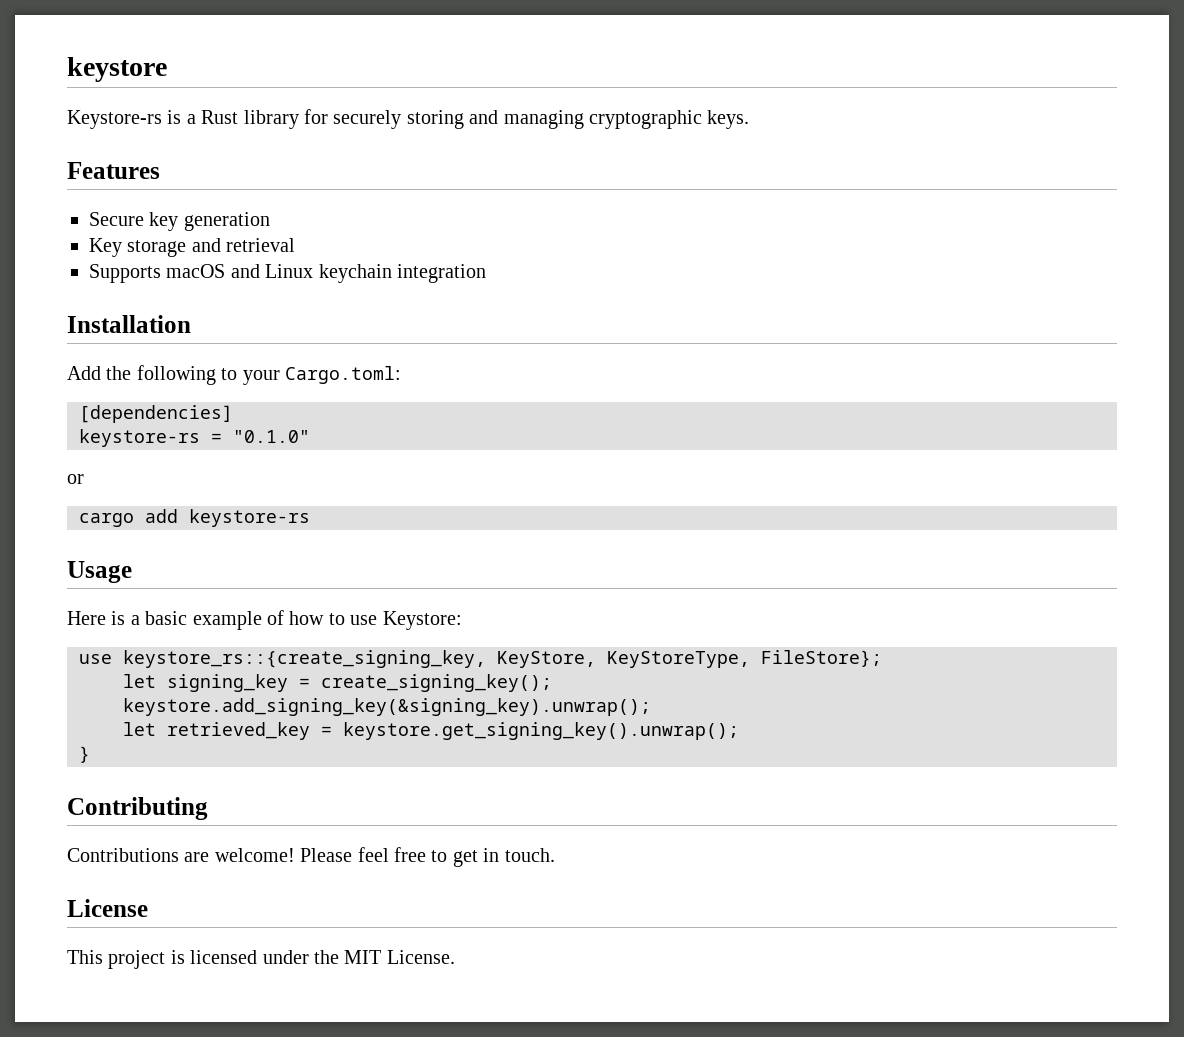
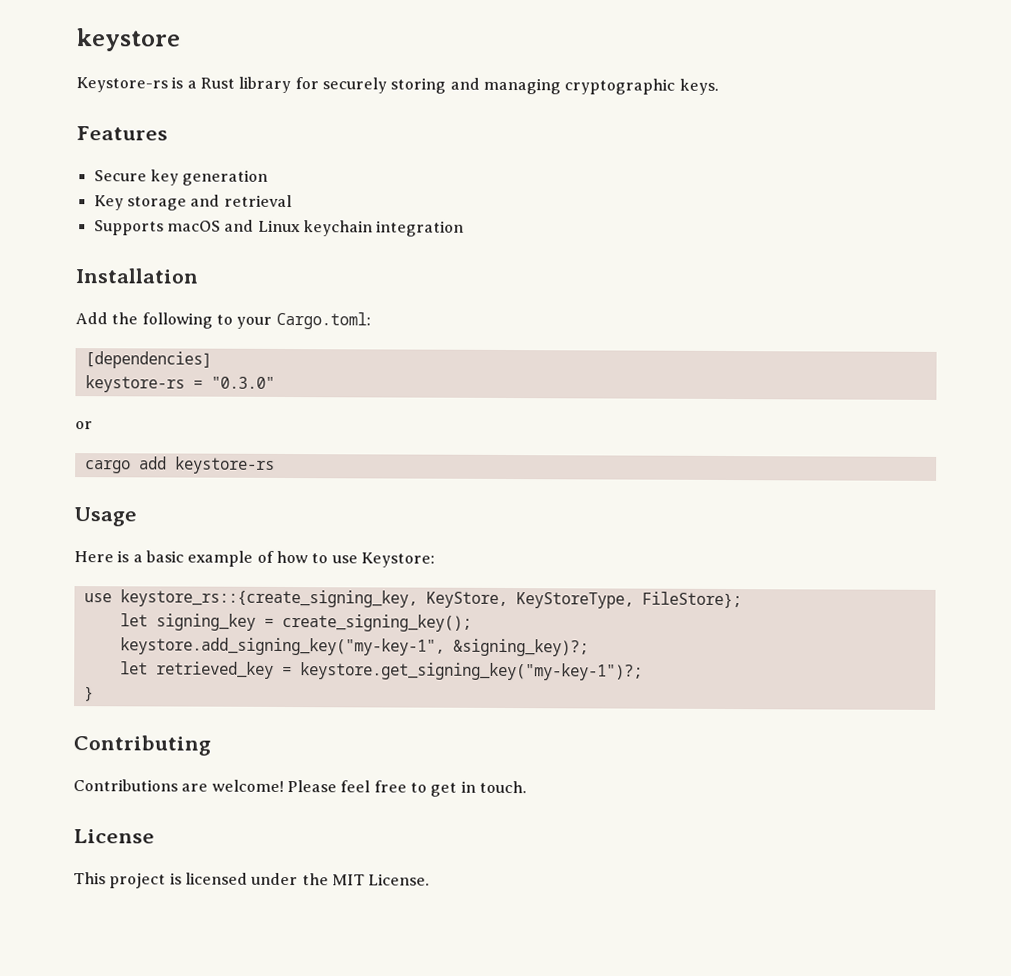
- keystore-rs = "0.1.0"
+ keystore-rs = "0.3.0"
- keystore.add_signing_key(&signing_key).unwrap();
+ keystore.add_signing_key("my-key-1", &signing_key)?;
- let retrieved_key = keystore.get_signing_key().unwrap();
+ let retrieved_key = keystore.get_signing_key("my-key-1")?;

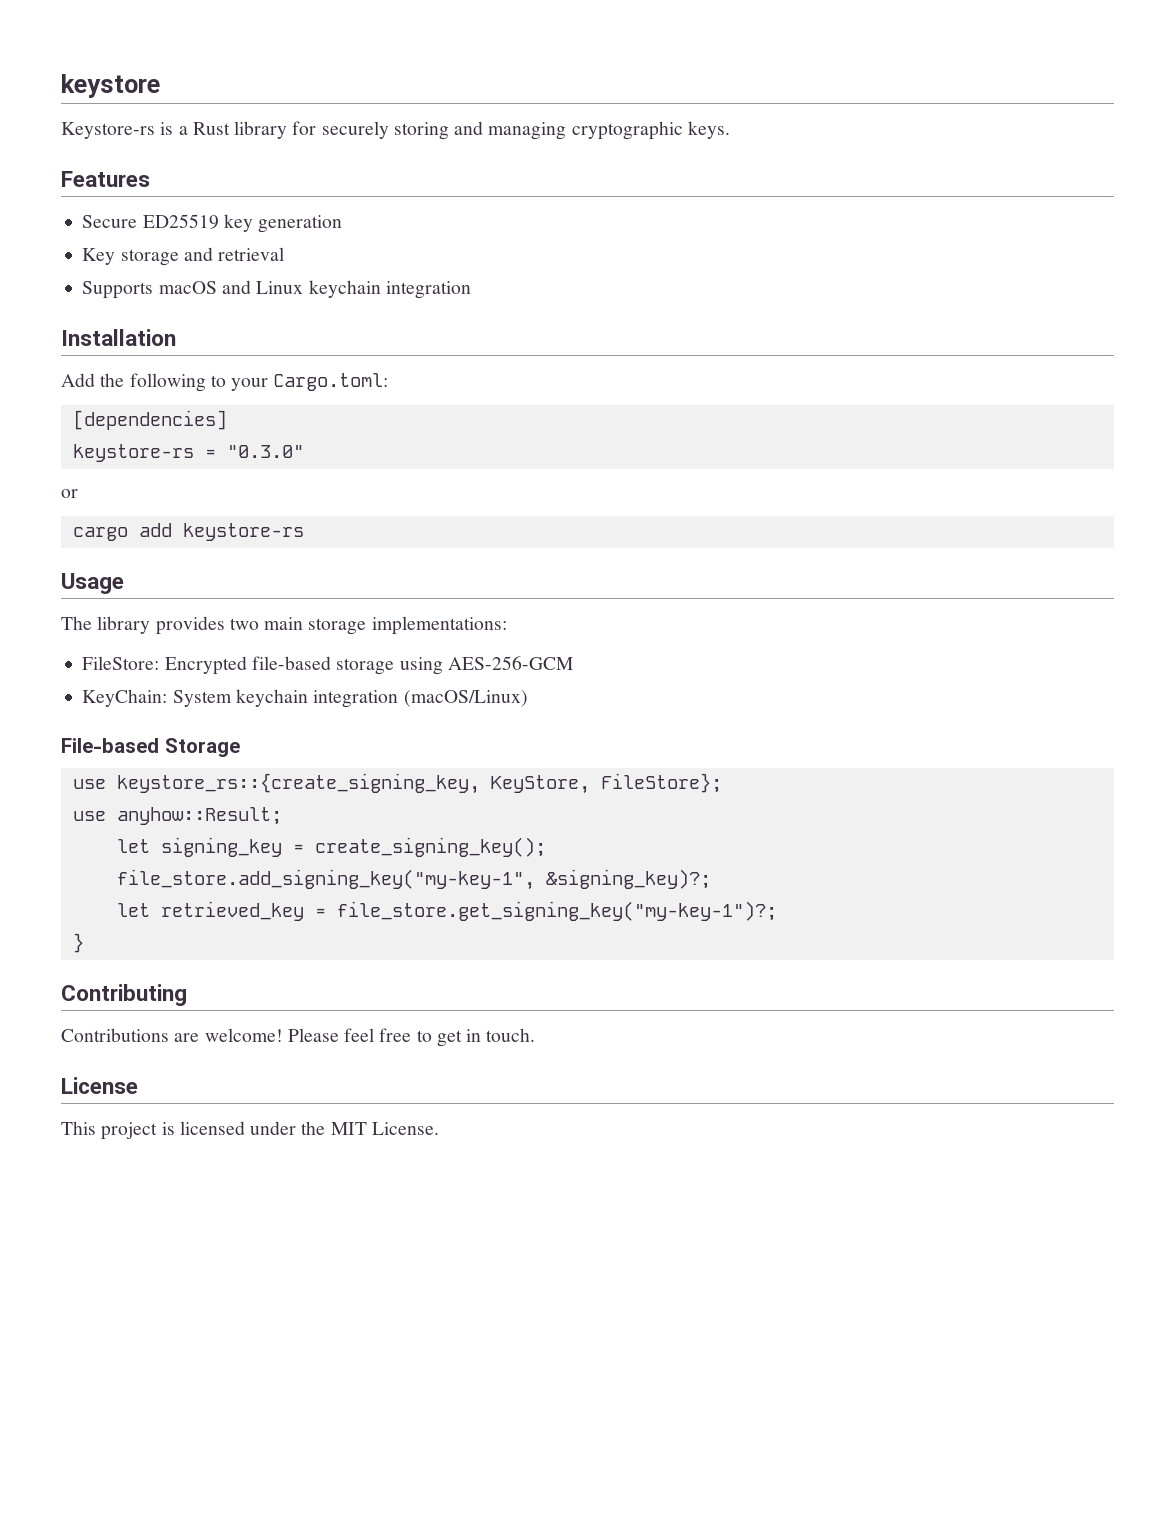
- Secure key generation
+ Secure ED25519 key generation
- Here is a basic example of how to use Keystore:
+ The library provides two main storage implementations:
+ FileStore: Encrypted file-based storage using AES-256-GCM
+ KeyChain: System keychain integration (macOS/Linux)
+ File-based Storage
- use keystore_rs::{create_signing_key, KeyStore, KeyStoreType, FileStore};
+ use keystore_rs::{create_signing_key, KeyStore, FileStore};
+ use anyhow::Result;
- keystore.add_signing_key("my-key-1", &signing_key)?;
+ file_store.add_signing_key("my-key-1", &signing_key)?;
- let retrieved_key = keystore.get_signing_key("my-key-1")?;
+ let retrieved_key = file_store.get_signing_key("my-key-1")?;

